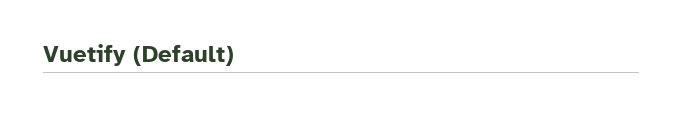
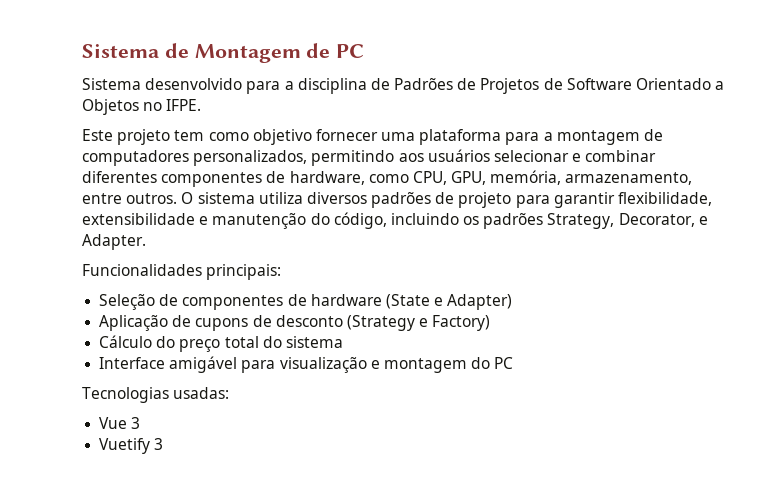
- Vuetify (Default)
+ Sistema de Montagem de PC
+ Sistema desenvolvido para a disciplina de Padrões de Projetos de Software Orientado a Objetos no IFPE.
+ Este projeto tem como objetivo fornecer uma plataforma para a montagem de computadores personalizados, permitindo aos usuários selecionar e combinar diferentes componentes de hardware, como CPU, GPU, memória, armazenamento, entre outros. O sistema utiliza diversos padrões de projeto para garantir flexibilidade, extensibilidade e manutenção do código, incluindo os padrões Strategy, Decorator, e Adapter.
+ Funcionalidades principais:
+ Seleção de componentes de hardware (State e Adapter)
+ Aplicação de cupons de desconto (Strategy e Factory)
+ Cálculo do preço total do sistema
+ Interface amigável para visualização e montagem do PC
+ Tecnologias usadas:
+ Vue 3
+ Vuetify 3

